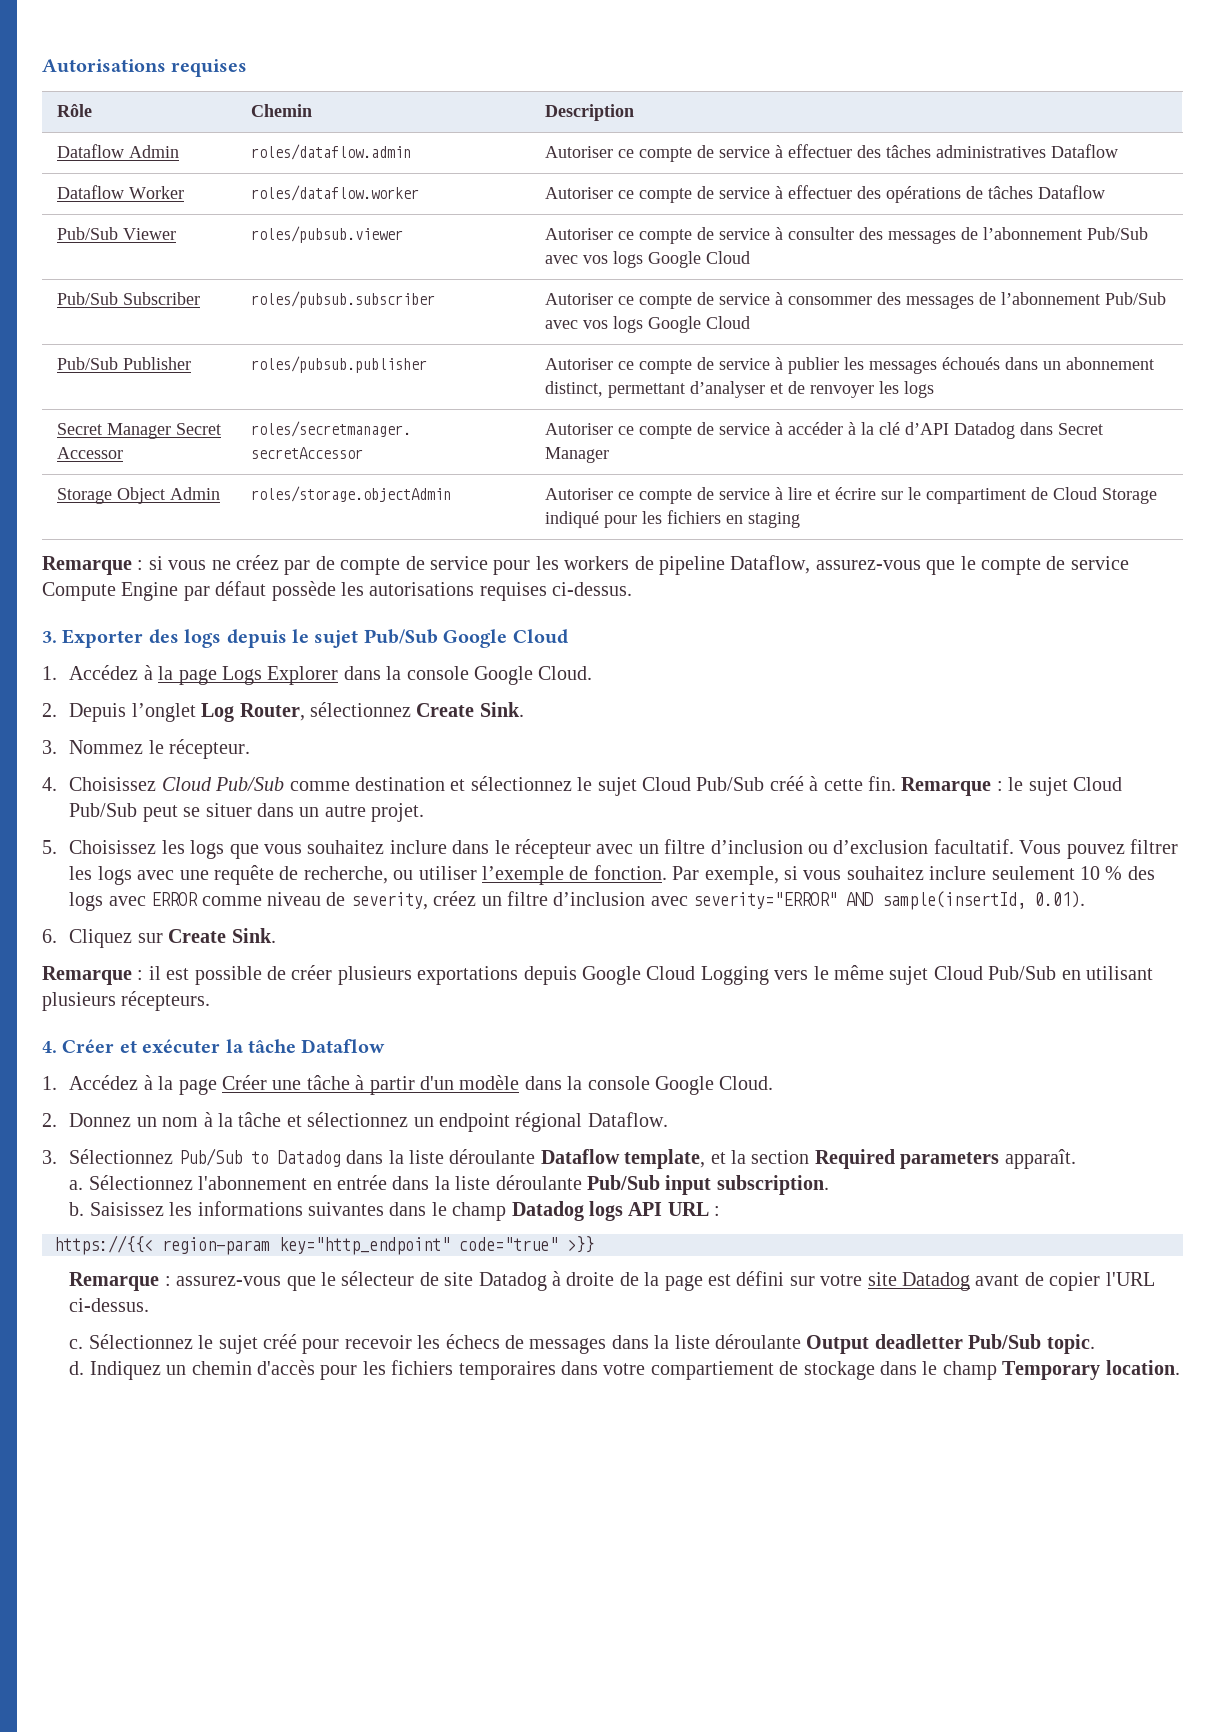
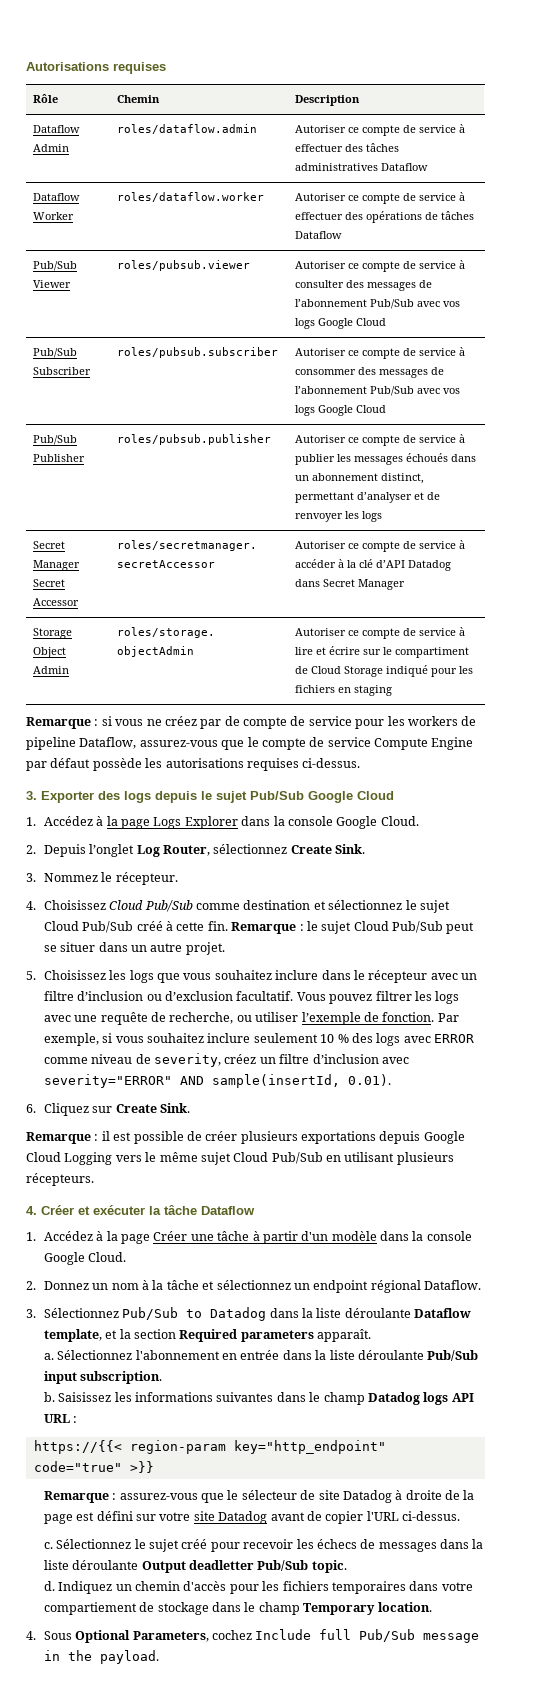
+ 4. Sous Optional Parameters, cochez Include full Pub/Sub message in the payload.

